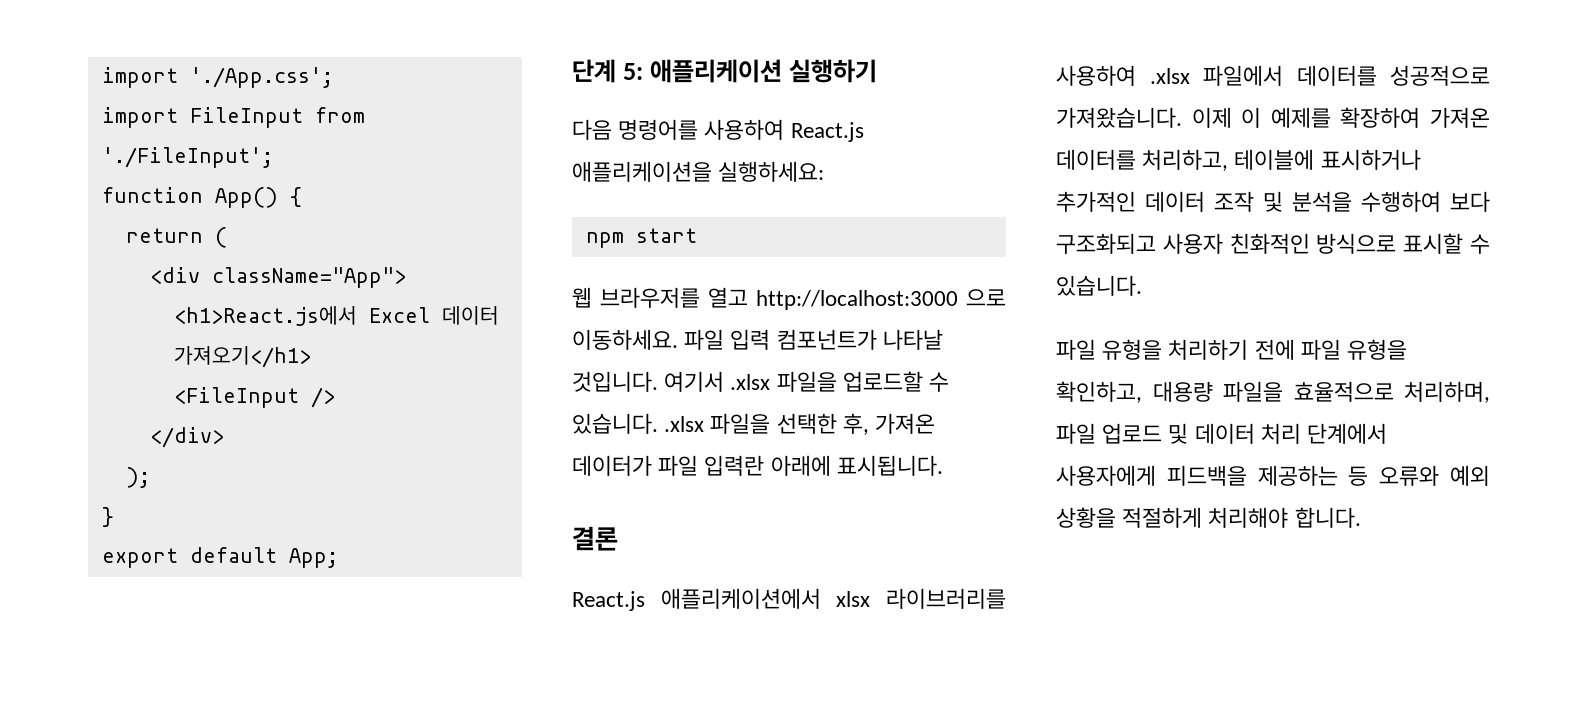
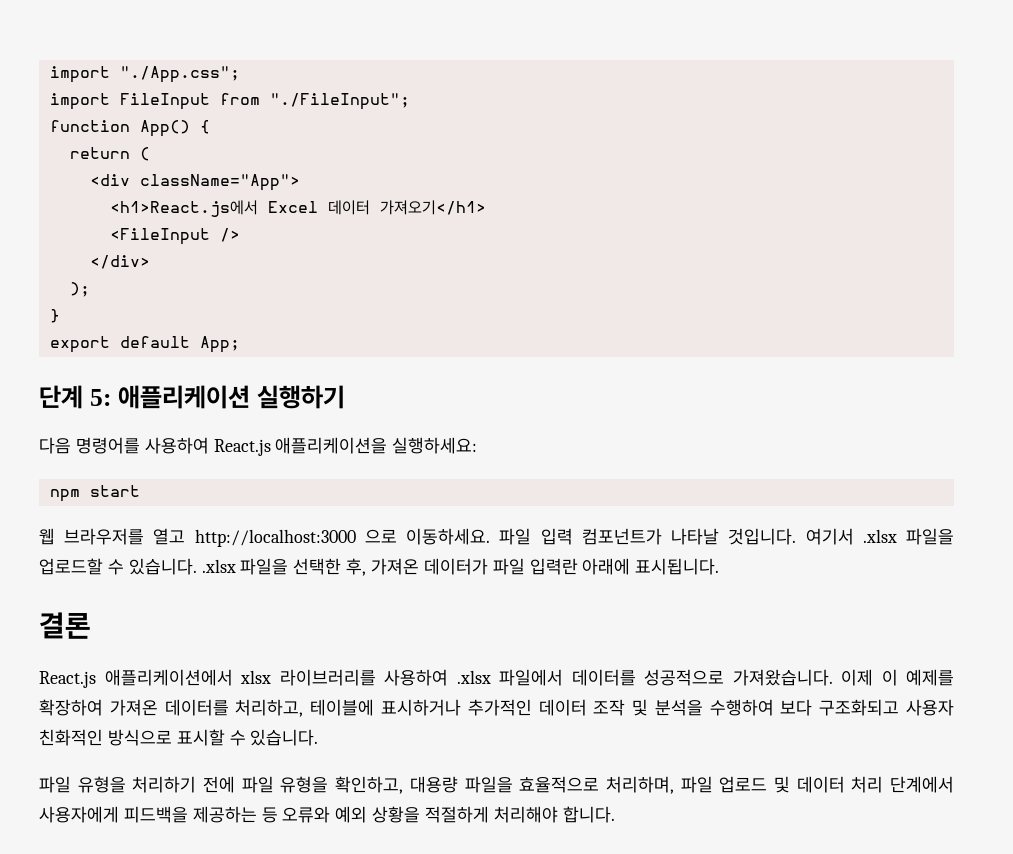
- import './App.css';
+ import "./App.css";
- import FileInput from './FileInput';
+ import FileInput from "./FileInput";

